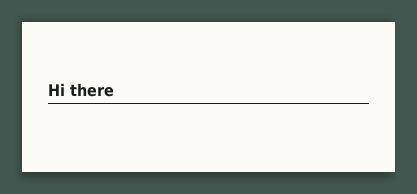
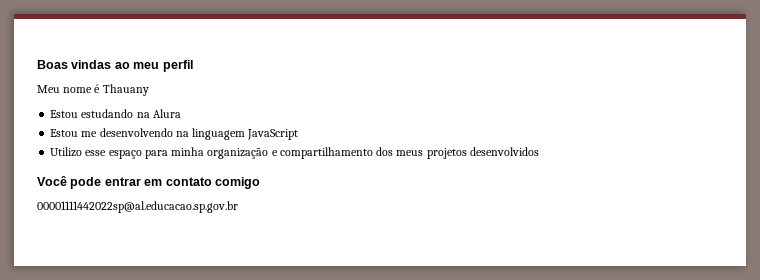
- Hi there
+ Boas vindas ao meu perfil
+ Meu nome é Thauany
+ Estou estudando na Alura
+ Estou me desenvolvendo na linguagem JavaScript
+ Utilizo esse espaço para minha organização e compartilhamento dos meus projetos desenvolvidos
+ Você pode entrar em contato comigo
+ 00001111442022sp@al.educacao.sp.gov.br

